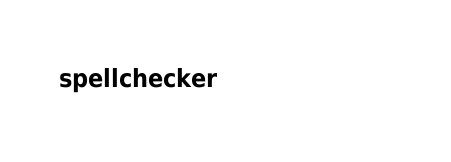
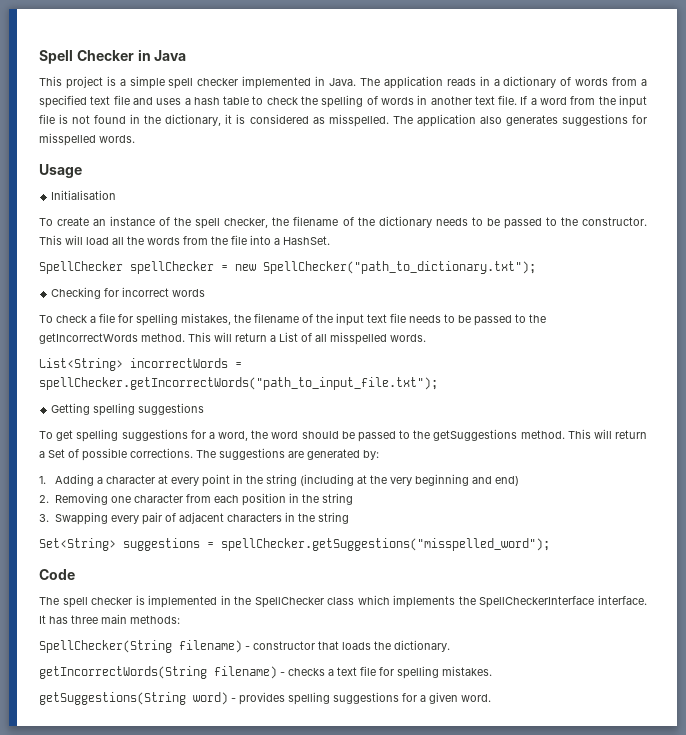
- spellchecker
+ Spell Checker in Java
+ This project is a simple spell checker implemented in Java. The application reads in a dictionary of words from a specified text file and uses a hash table to check the spelling of words in another text file. If a word from the input file is not found in the dictionary, it is considered as misspelled. The application also generates suggestions for misspelled words.
+ Usage
+ Initialisation
+ To create an instance of the spell checker, the filename of the dictionary needs to be passed to the constructor. This will load all the words from the file into a HashSet.
+ SpellChecker spellChecker = new SpellChecker("path_to_dictionary.txt");
+ Checking for incorrect words
+ To check a file for spelling mistakes, the filename of the input text file needs to be passed to the getIncorrectWords method. This will return a List of all misspelled words.
+ List<String> incorrectWords = spellChecker.getIncorrectWords("path_to_input_file.txt");
+ Getting spelling suggestions
+ To get spelling suggestions for a word, the word should be passed to the getSuggestions method. This will return a Set of possible corrections. The suggestions are generated by:
+ 1. Adding a character at every point in the string (including at the very beginning and end)
+ 2. Removing one character from each position in the string
+ 3. Swapping every pair of adjacent characters in the string
+ Set<String> suggestions = spellChecker.getSuggestions("misspelled_word");
+ Code
+ The spell checker is implemented in the SpellChecker class which implements the SpellCheckerInterface interface. It has three main methods:
+ SpellChecker(String filename) - constructor that loads the dictionary.
+ getIncorrectWords(String filename) - checks a text file for spelling mistakes.
+ getSuggestions(String word) - provides spelling suggestions for a given word.

